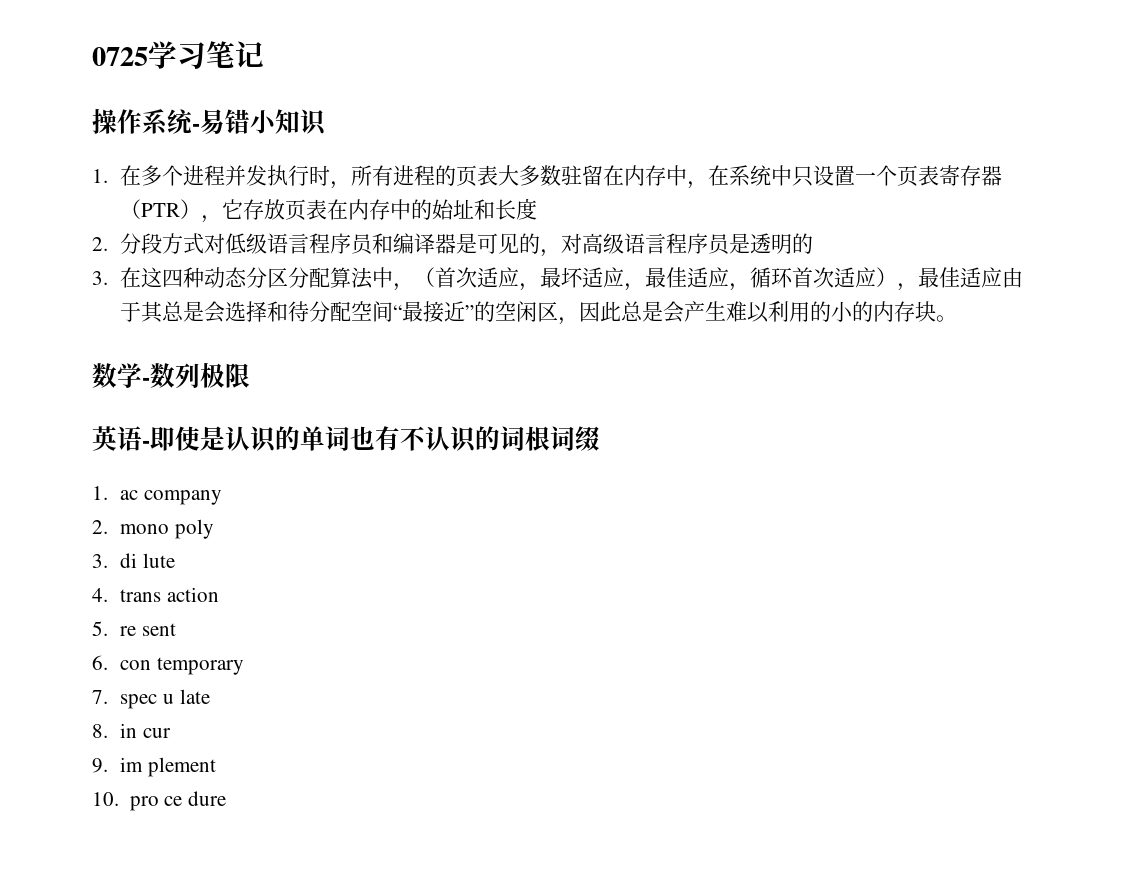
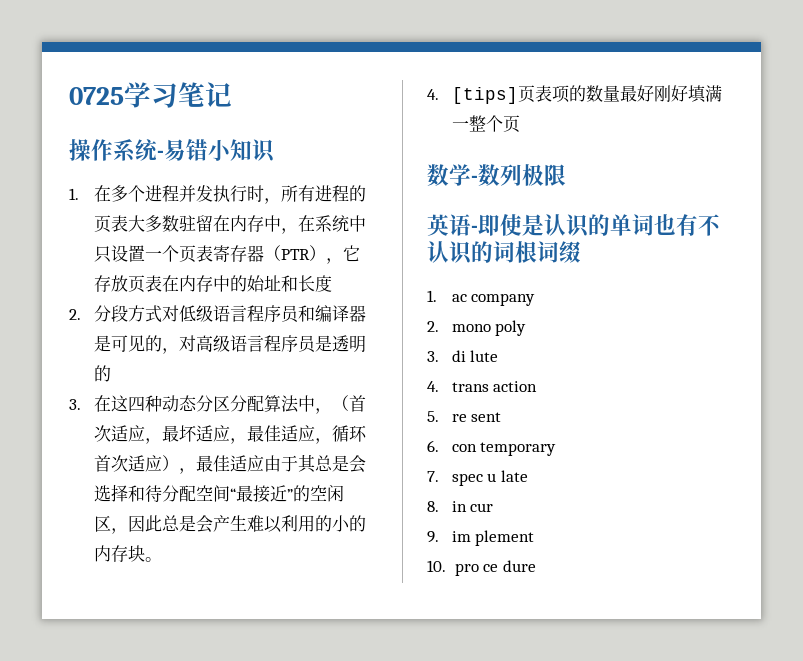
+ 4. [tips]页表项的数量最好刚好填满一整个页

